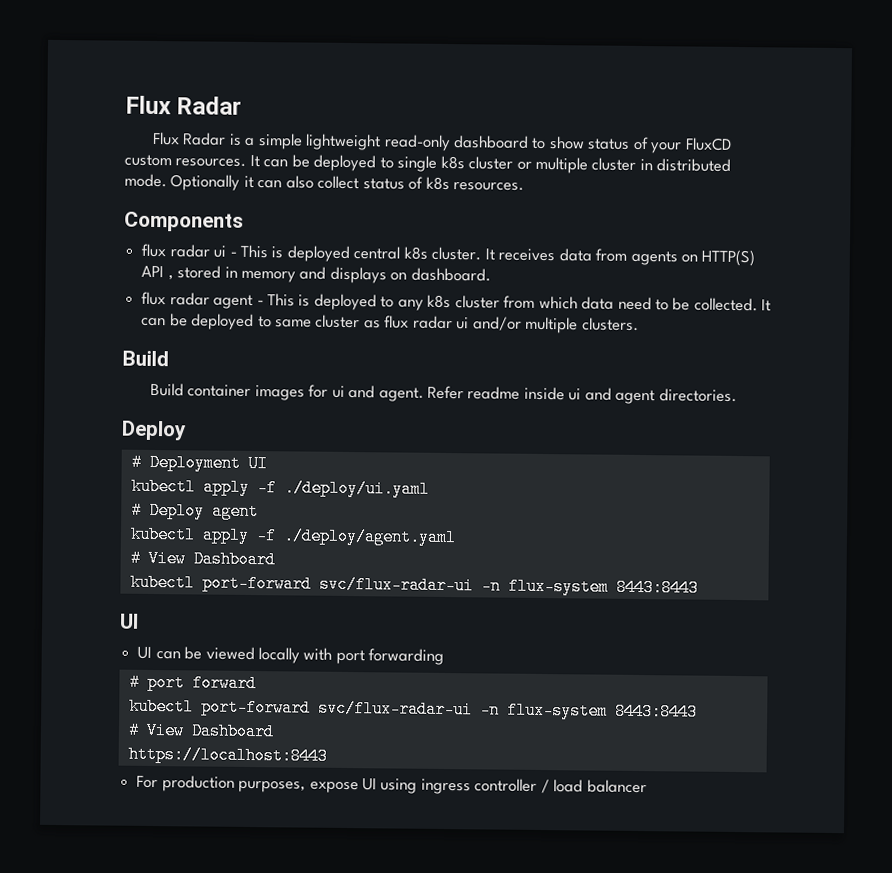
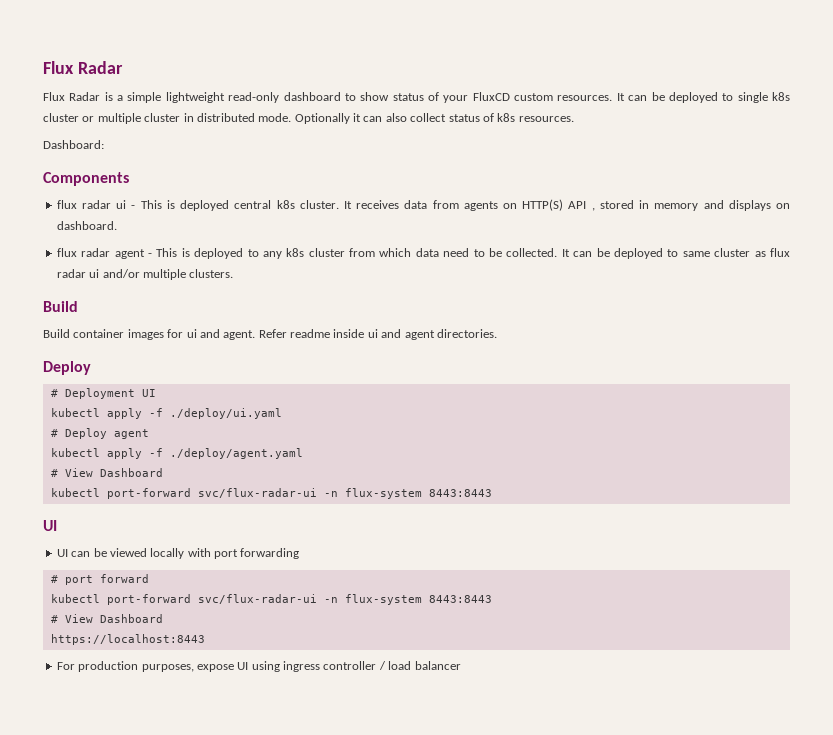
+ Dashboard:

